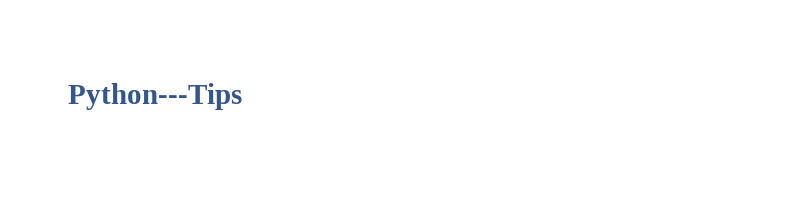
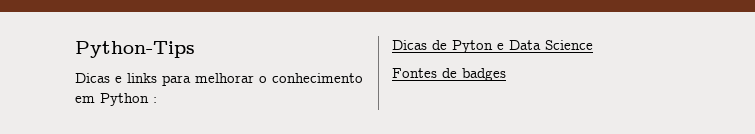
- Python---Tips
+ Python-Tips
+ Dicas e links para melhorar o conhecimento em Python :
+ Dicas de Pyton e Data Science
+ Fontes de badges

